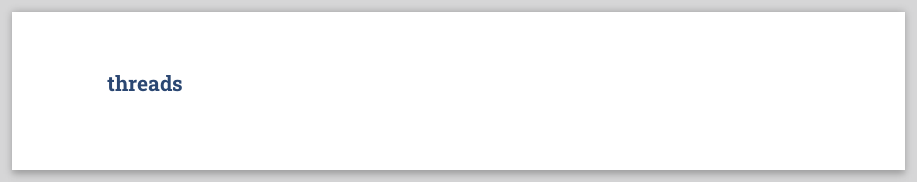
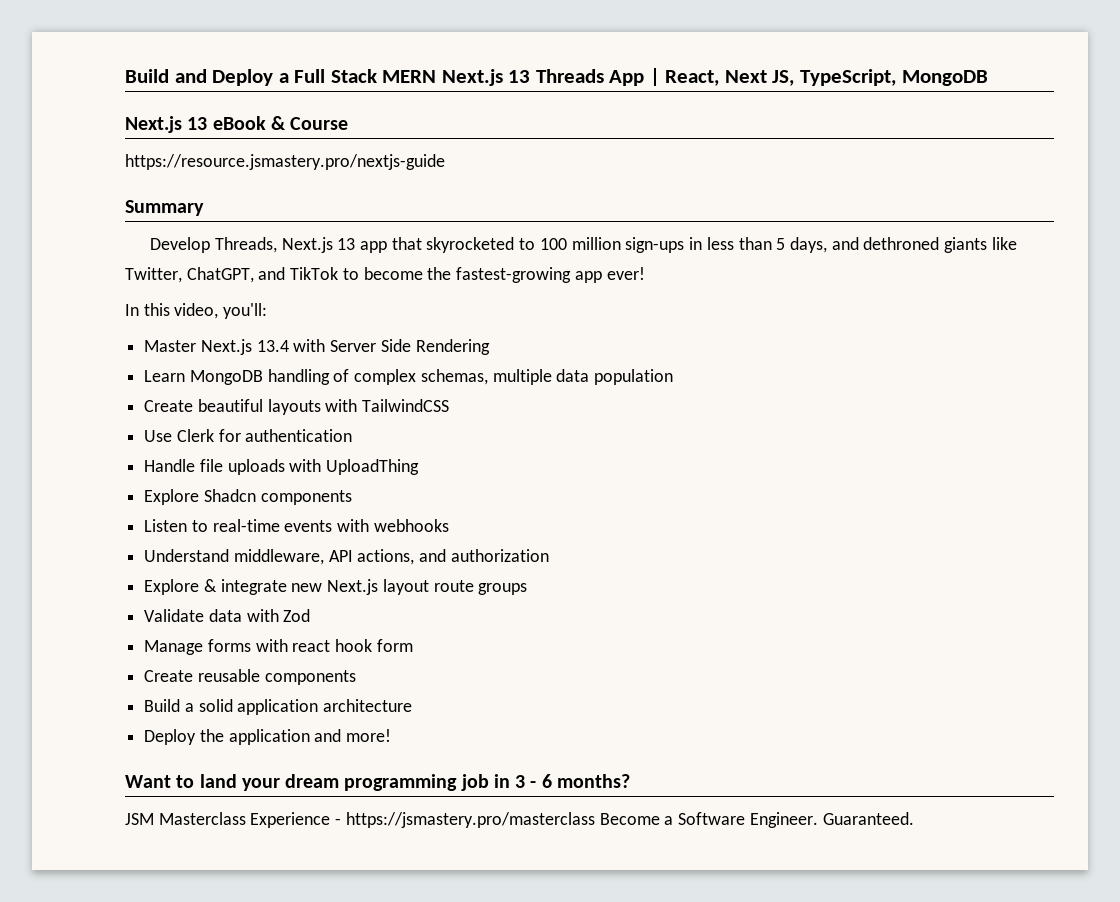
- threads
+ Build and Deploy a Full Stack MERN Next.js 13 Threads App | React, Next JS, TypeScript, MongoDB
+ Next.js 13 eBook & Course
+ https://resource.jsmastery.pro/nextjs-guide
+ Summary
+ Develop Threads, Next.js 13 app that skyrocketed to 100 million sign-ups in less than 5 days, and dethroned giants like Twitter, ChatGPT, and TikTok to become the fastest-growing app ever!
+ In this video, you'll:
+ Master Next.js 13.4 with Server Side Rendering
+ Learn MongoDB handling of complex schemas, multiple data population
+ Create beautiful layouts with TailwindCSS
+ Use Clerk for authentication
+ Handle file uploads with UploadThing
+ Explore Shadcn components
+ Listen to real-time events with webhooks
+ Understand middleware, API actions, and authorization
+ Explore & integrate new Next.js layout route groups
+ Validate data with Zod
+ Manage forms with react hook form
+ Create reusable components
+ Build a solid application architecture
+ Deploy the application and more!
+ Want to land your dream programming job in 3 - 6 months?
+ JSM Masterclass Experience - https://jsmastery.pro/masterclass Become a Software Engineer. Guaranteed.

